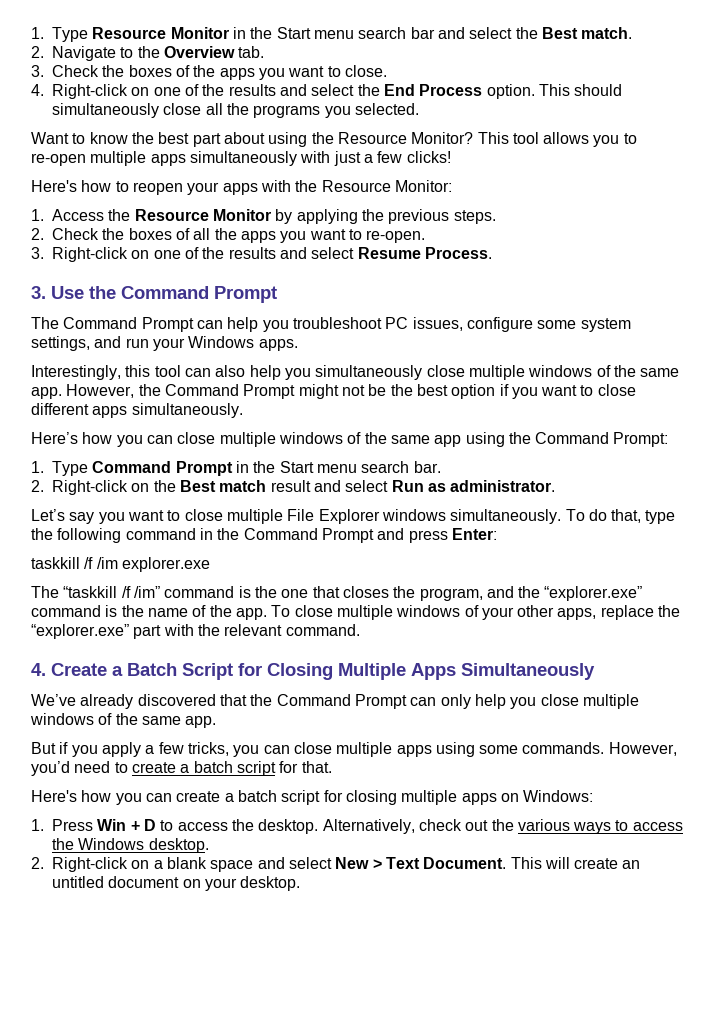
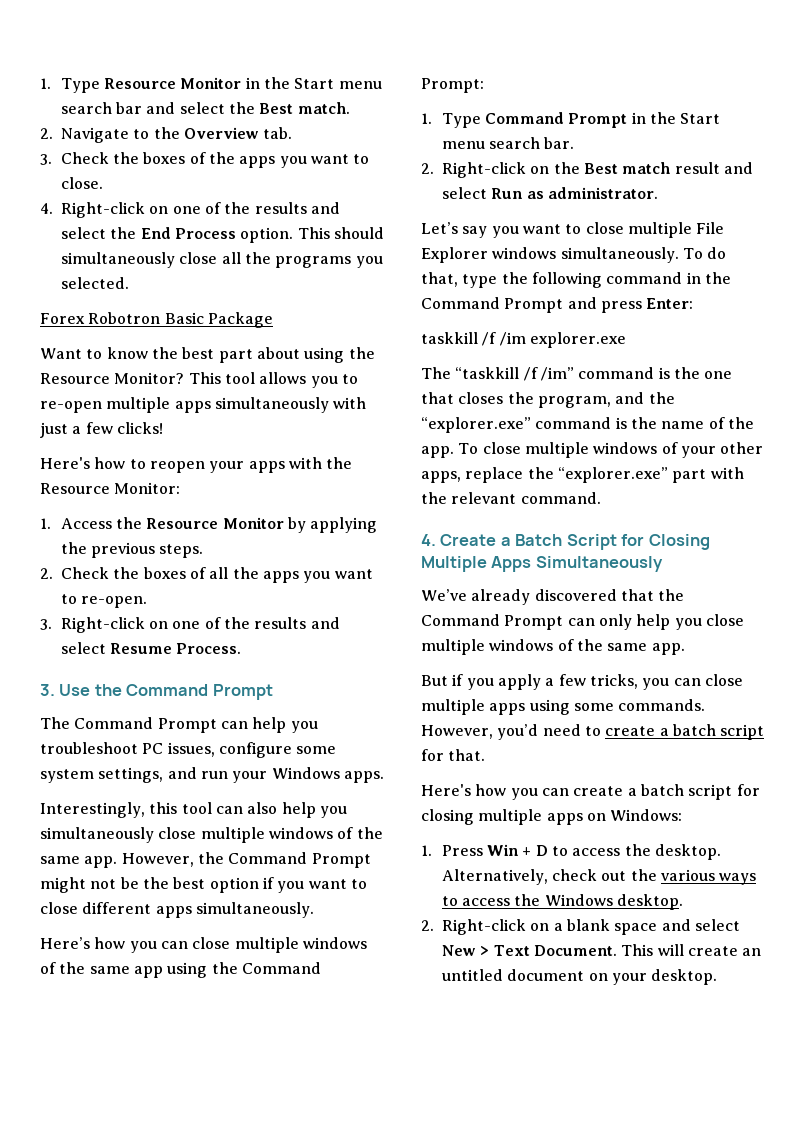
+ Forex Robotron Basic Package

